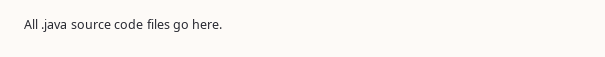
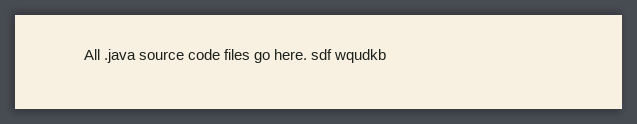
- All .java source code files go here.
+ All .java source code files go here. sdf wqudkb

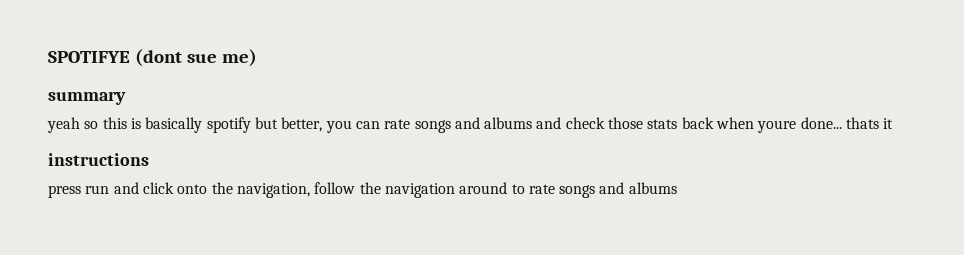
- All .java source code files go here. sdf wqudkb
+ SPOTIFYE (dont sue me)
+ summary
+ yeah so this is basically spotify but better, you can rate songs and albums and check those stats back when youre done... thats it
+ instructions
+ press run and click onto the navigation, follow the navigation around to rate songs and albums

